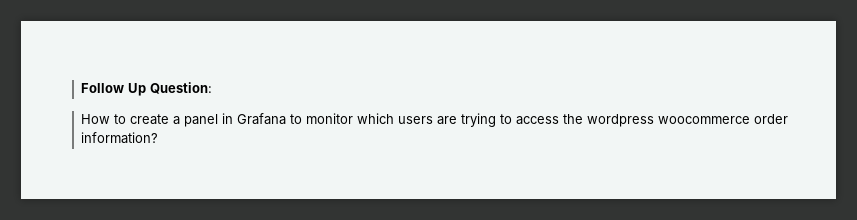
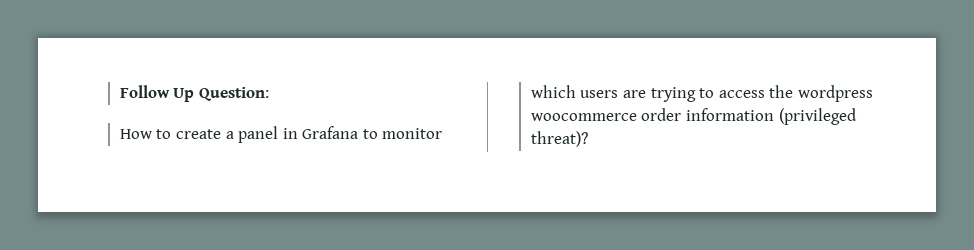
- How to create a panel in Grafana to monitor which users are trying to access the wordpress woocommerce order information?
+ How to create a panel in Grafana to monitor which users are trying to access the wordpress woocommerce order information (privileged threat)?

